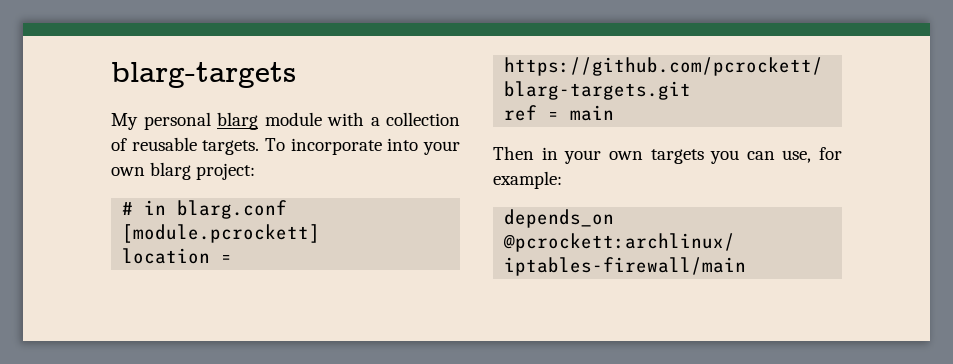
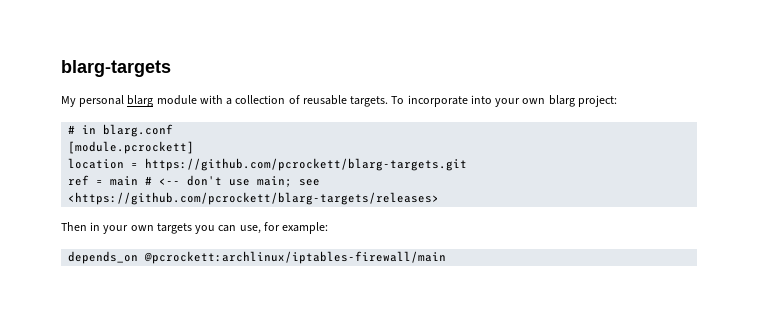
- ref = main
+ ref = main # <-- don't use main; see <https://github.com/pcrockett/blarg-targets/releases>

